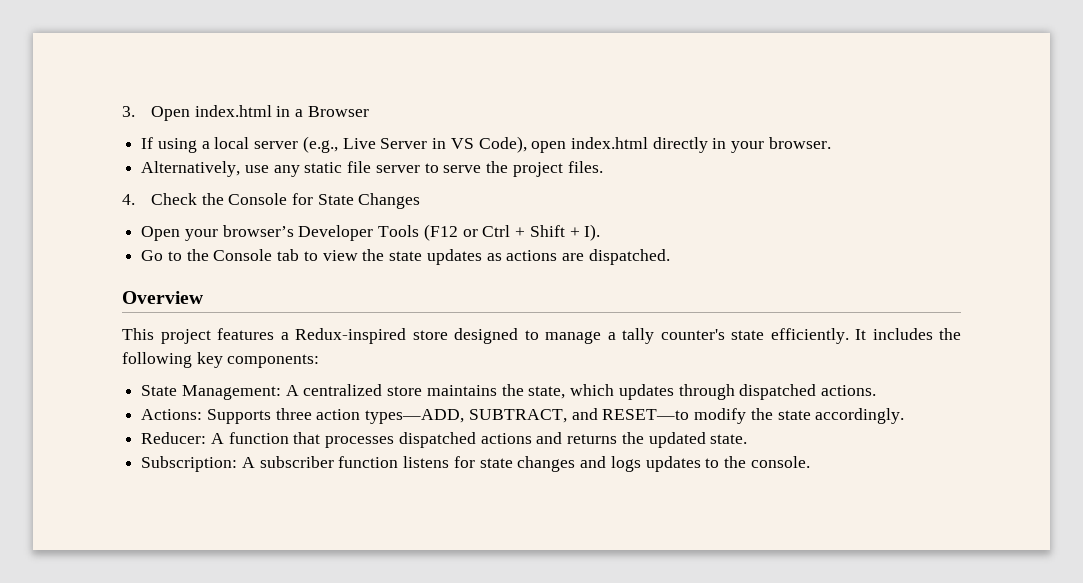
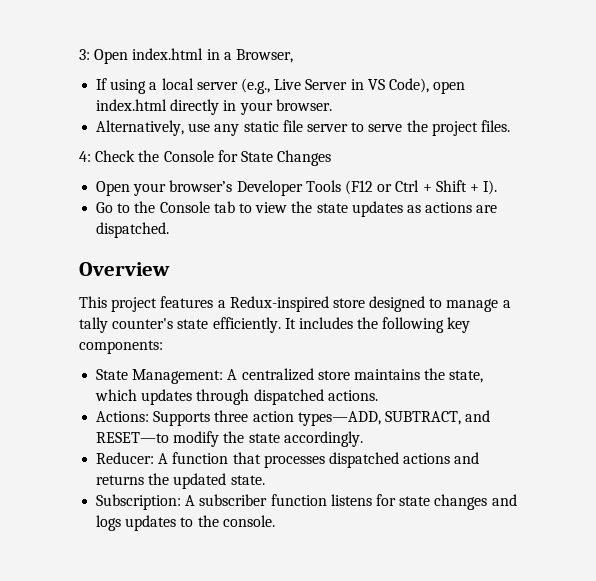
- 3. Open index.html in a Browser
+ 3: Open index.html in a Browser,
- 4. Check the Console for State Changes
+ 4: Check the Console for State Changes

